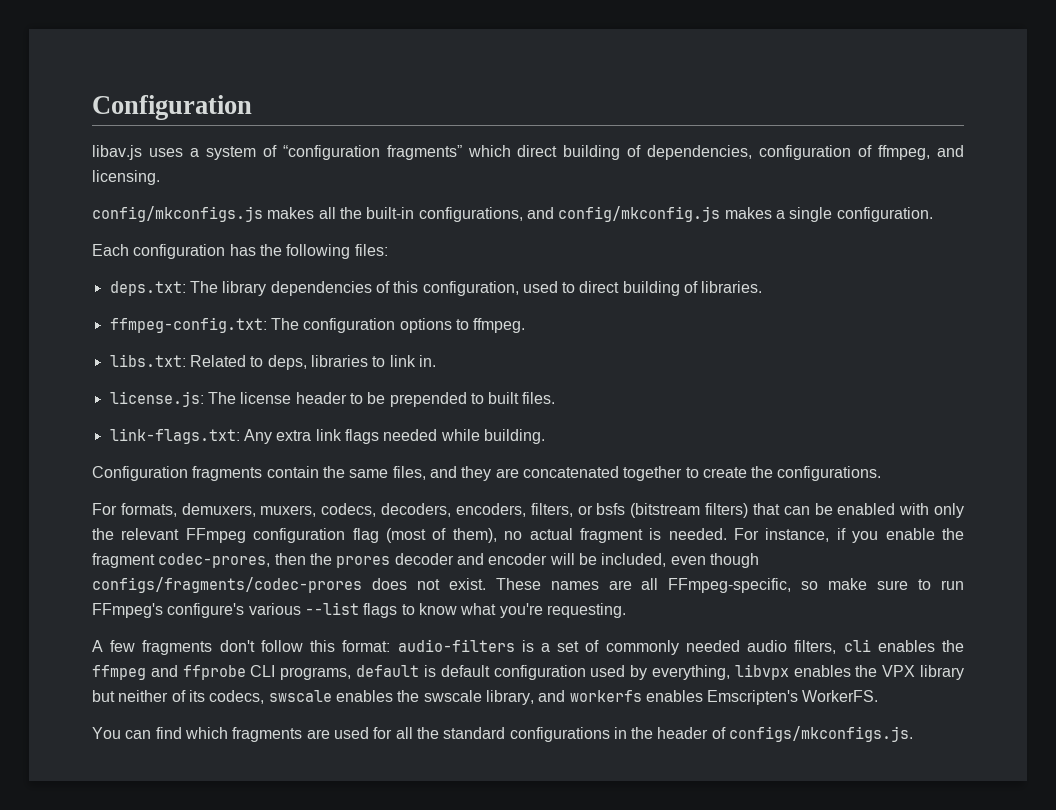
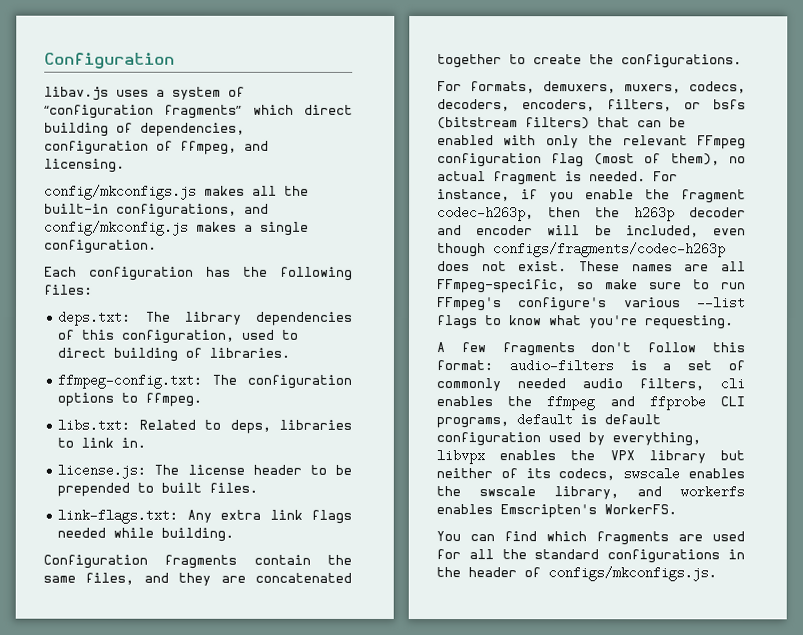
- For instance, if you enable the fragment codec-prores, then the prores decoder and encoder will be included, even though configs/fragments/codec-prores does not exist.
+ For instance, if you enable the fragment codec-h263p, then the h263p decoder and encoder will be included, even though configs/fragments/codec-h263p does not exist.

